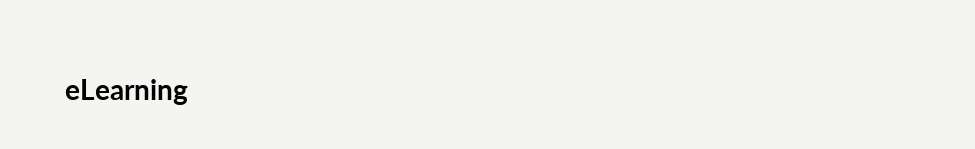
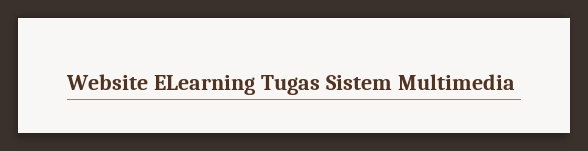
- eLearning
+ Website ELearning Tugas Sistem Multimedia

